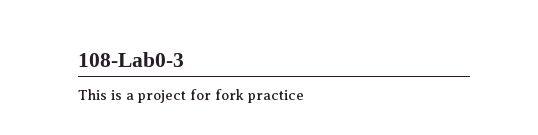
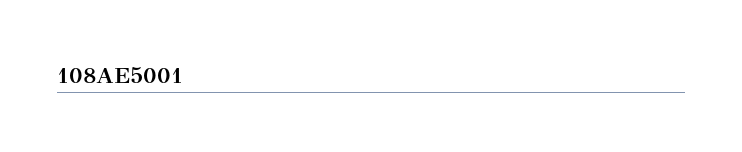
- 108-Lab0-3
- This is a project for fork practice
+ 108AE5001

